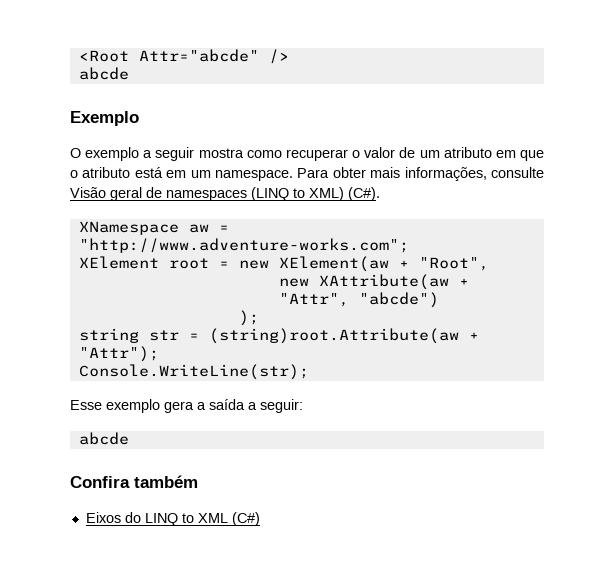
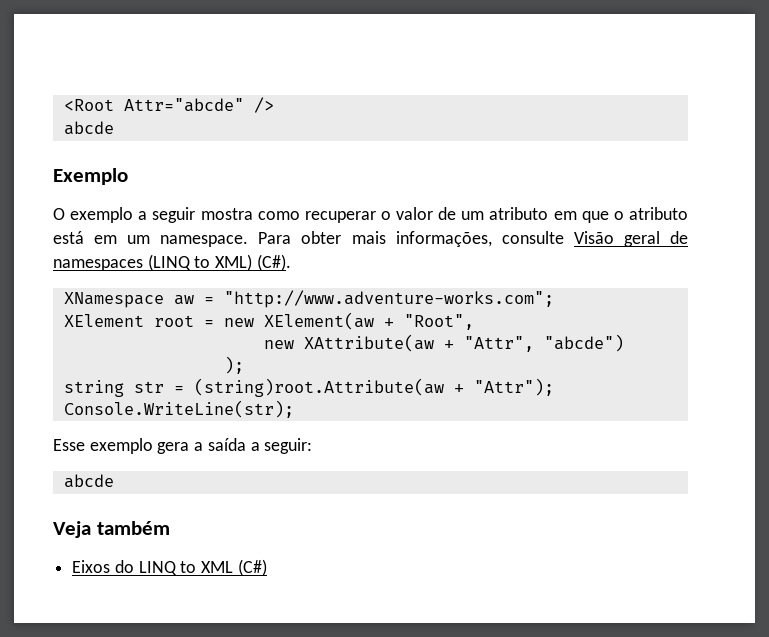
- Confira também
+ Veja também

